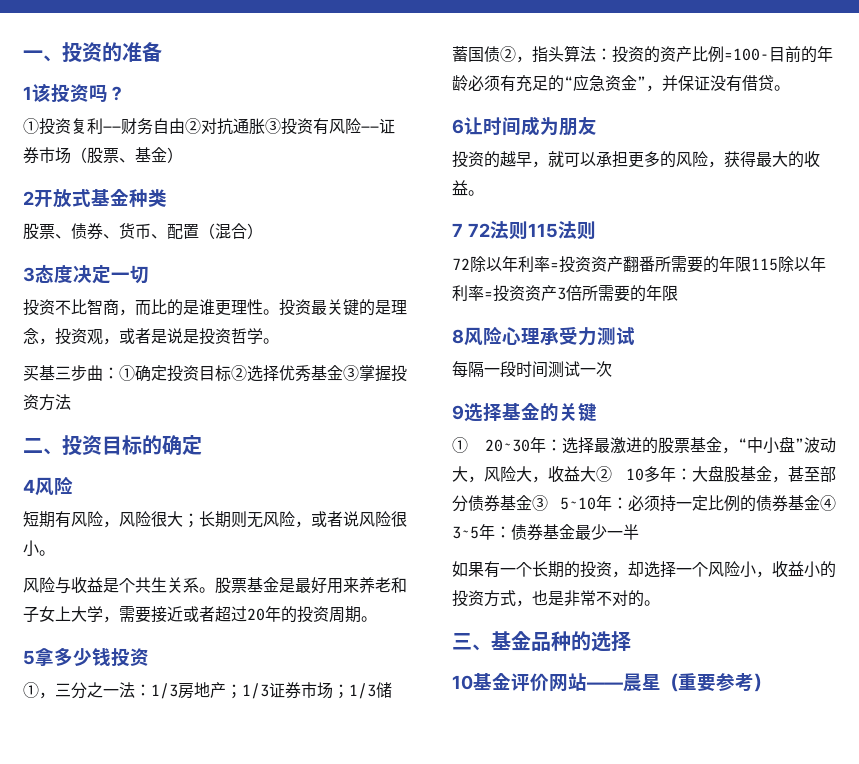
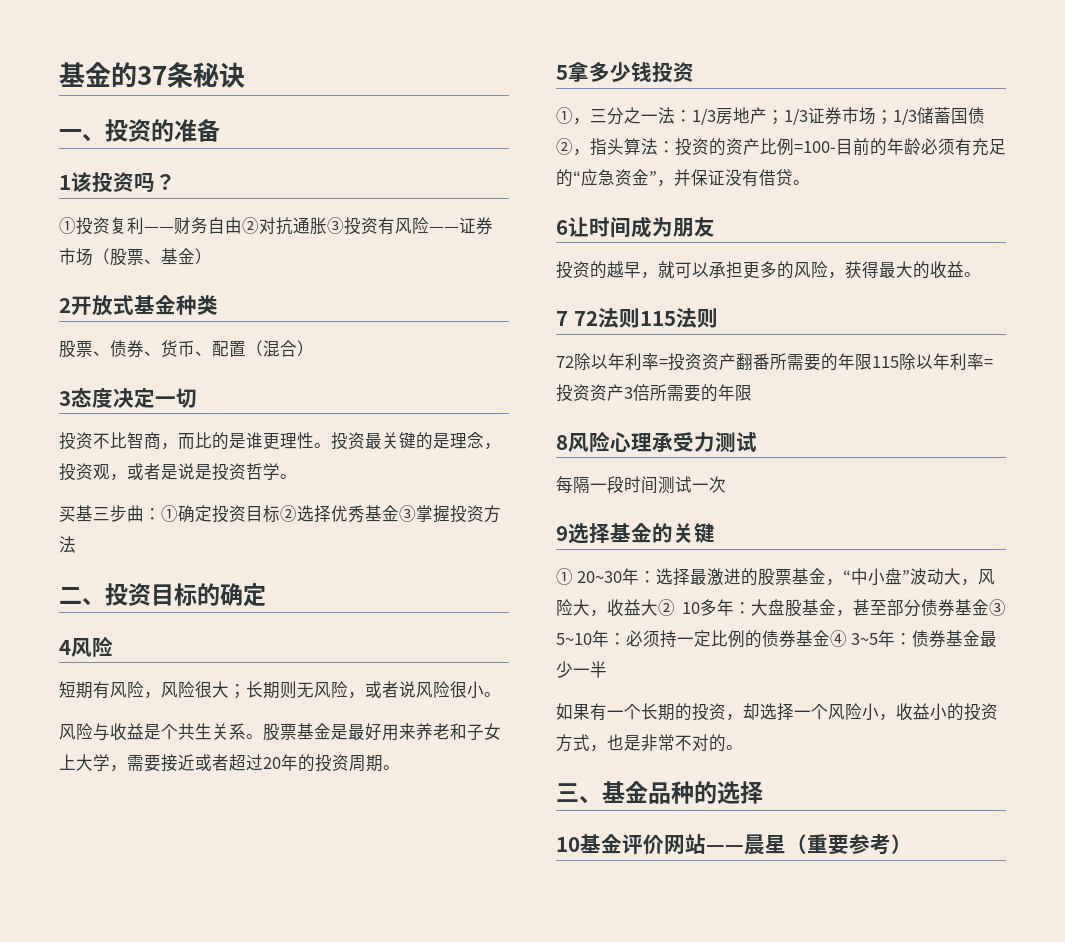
+ 基金的37条秘诀

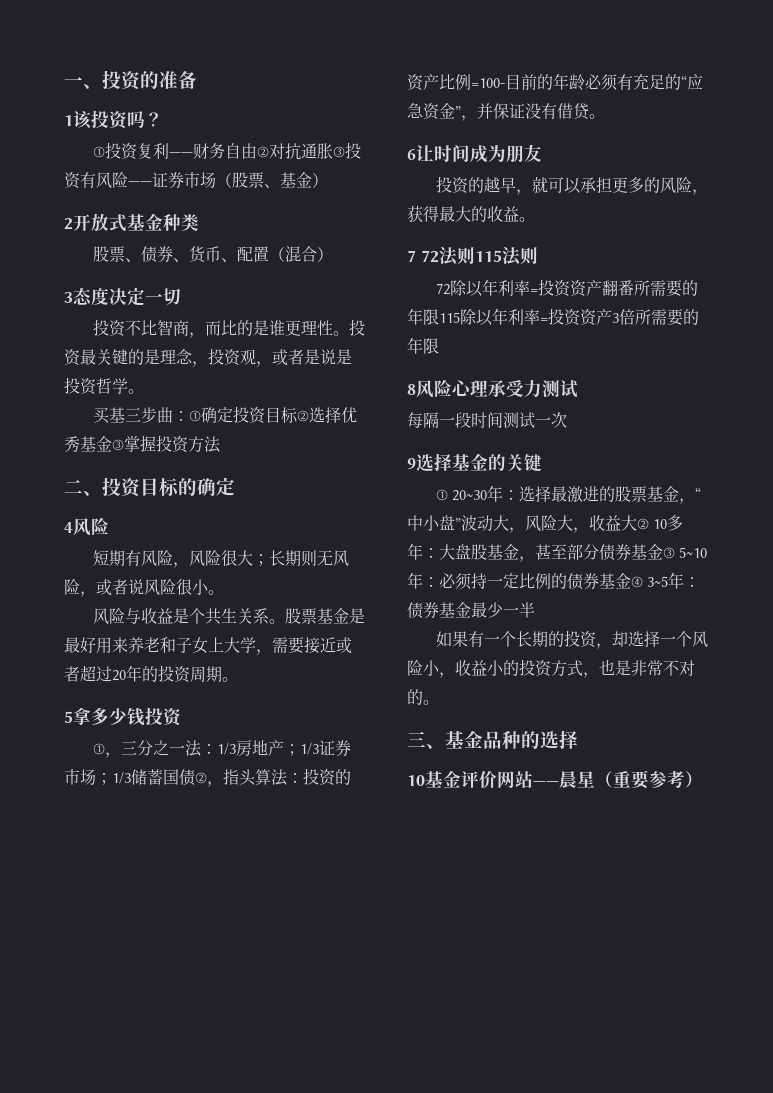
- 基金的37条秘诀

